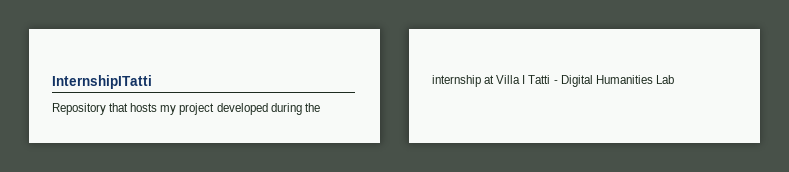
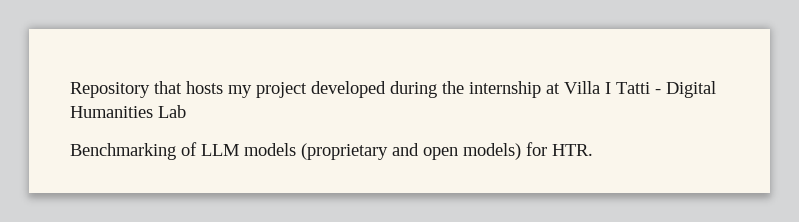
- InternshipITatti
+ Benchmarking of LLM models (proprietary and open models) for HTR.

